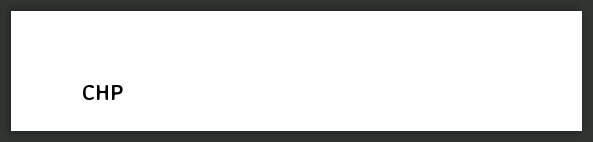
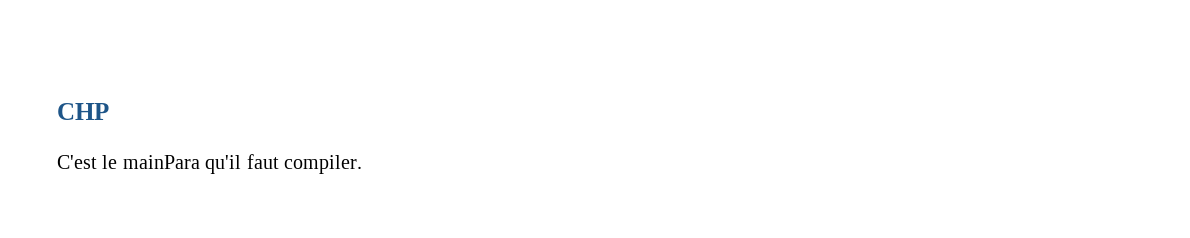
+ C'est le mainPara qu'il faut compiler.

